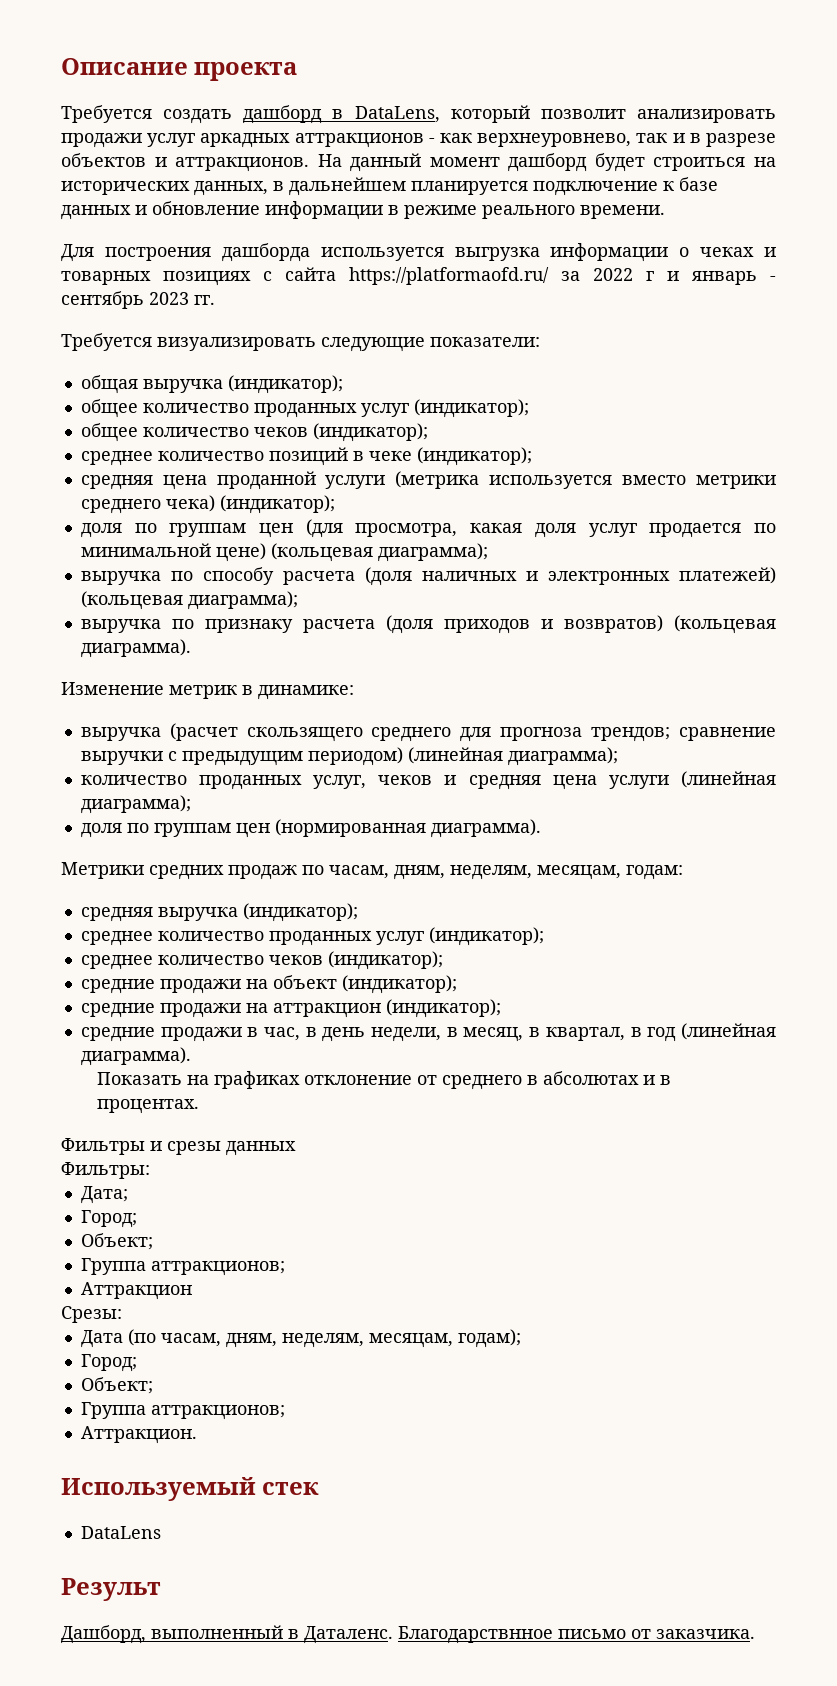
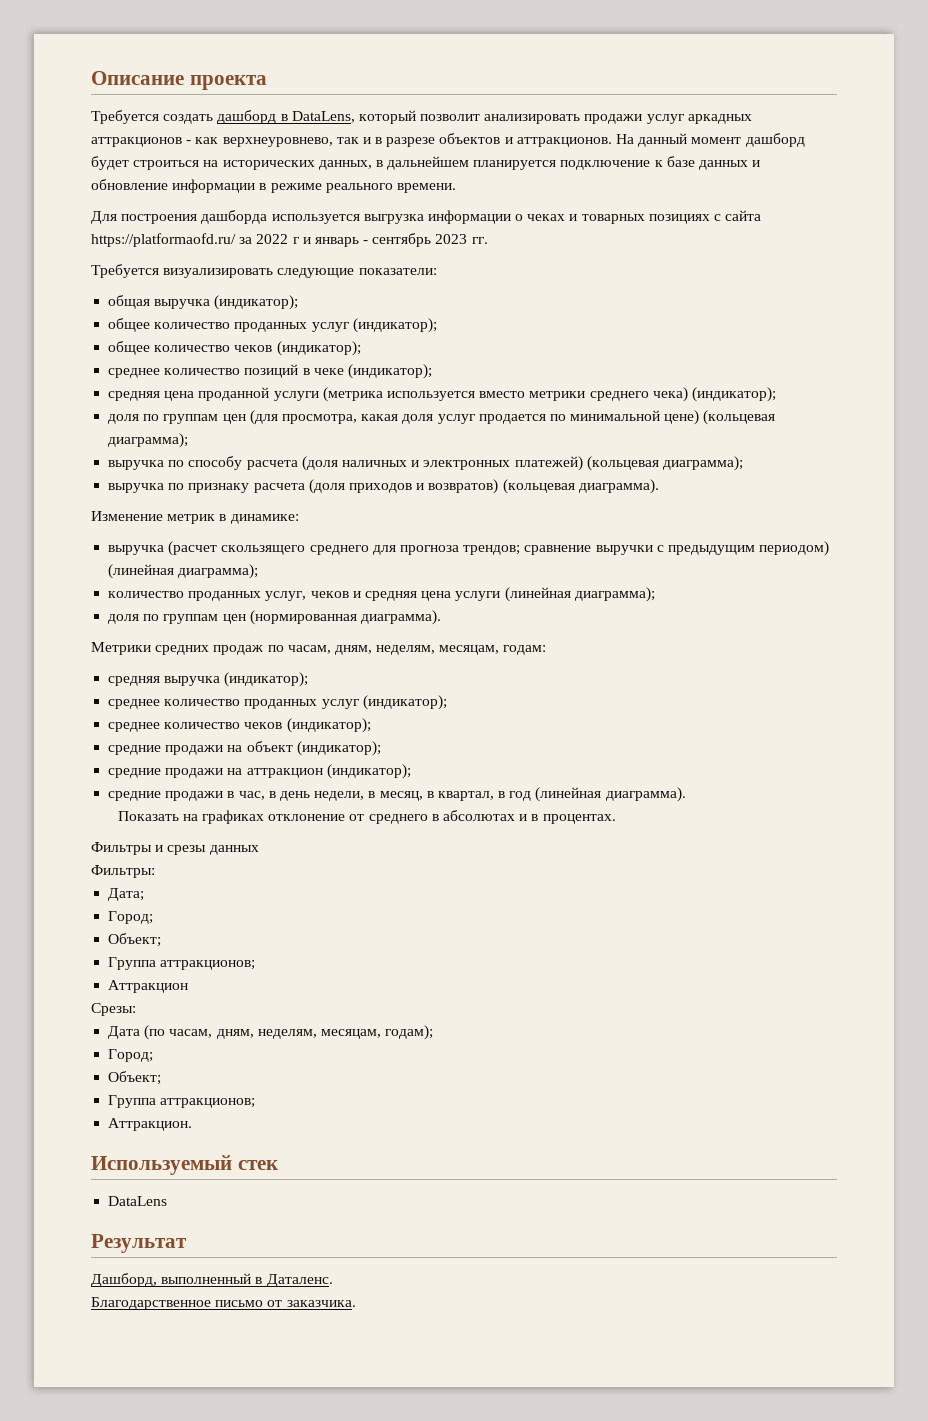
- Результ
+ Результат
- Дашборд, выполненный в Даталенс. Благодарствнное письмо от заказчика.
+ Дашборд, выполненный в Даталенс.
+ Благодарственное письмо от заказчика.

